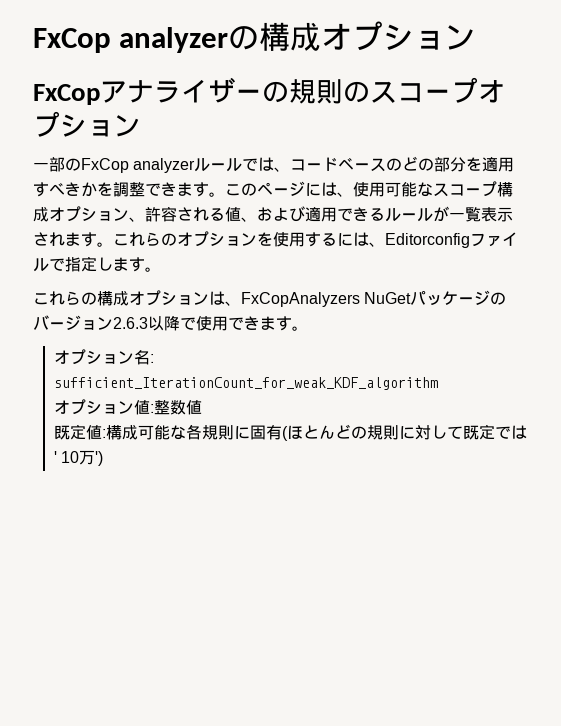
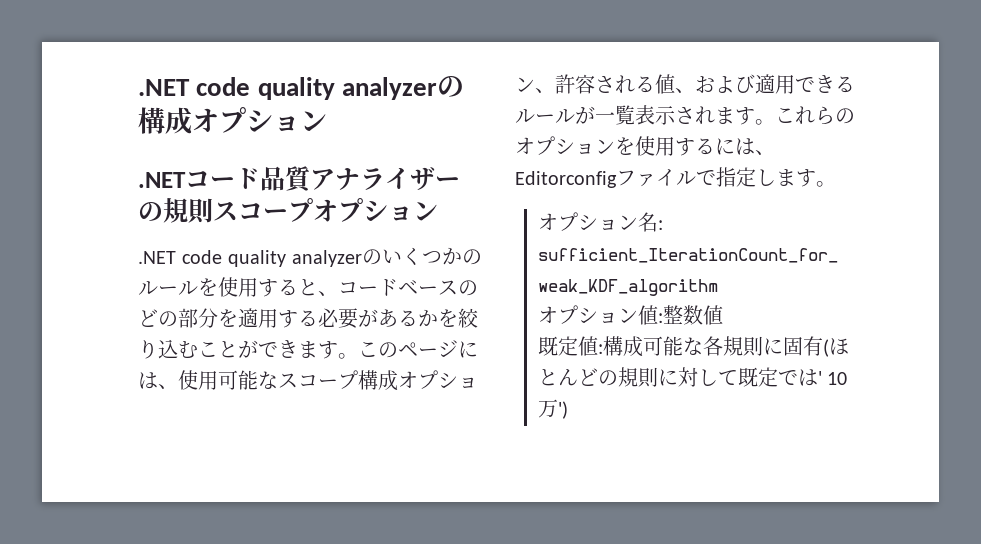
- FxCop analyzerの構成オプション
+ .NET code quality analyzerの構成オプション
- FxCopアナライザーの規則のスコープオプション
+ .NETコード品質アナライザーの規則スコープオプション
- 一部のFxCop analyzerルールでは、コードベースのどの部分を適用すべきかを調整できます。
+ .NET code quality analyzerのいくつかのルールを使用すると、コードベースのどの部分を適用する必要があるかを絞り込むことができます。
- これらの構成オプションは、FxCopAnalyzers NuGetパッケージのバージョン2.6.3以降で使用できます。

